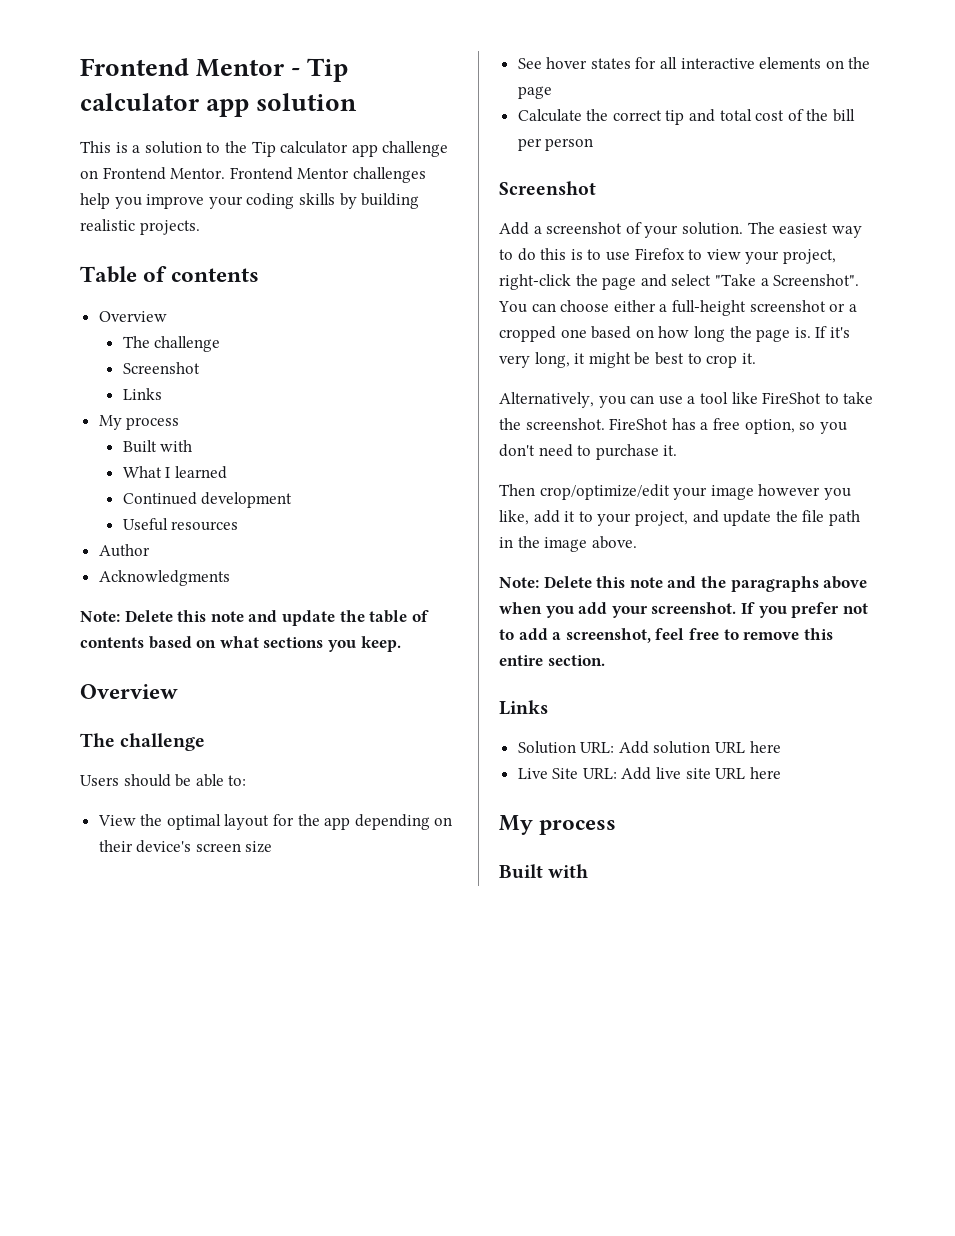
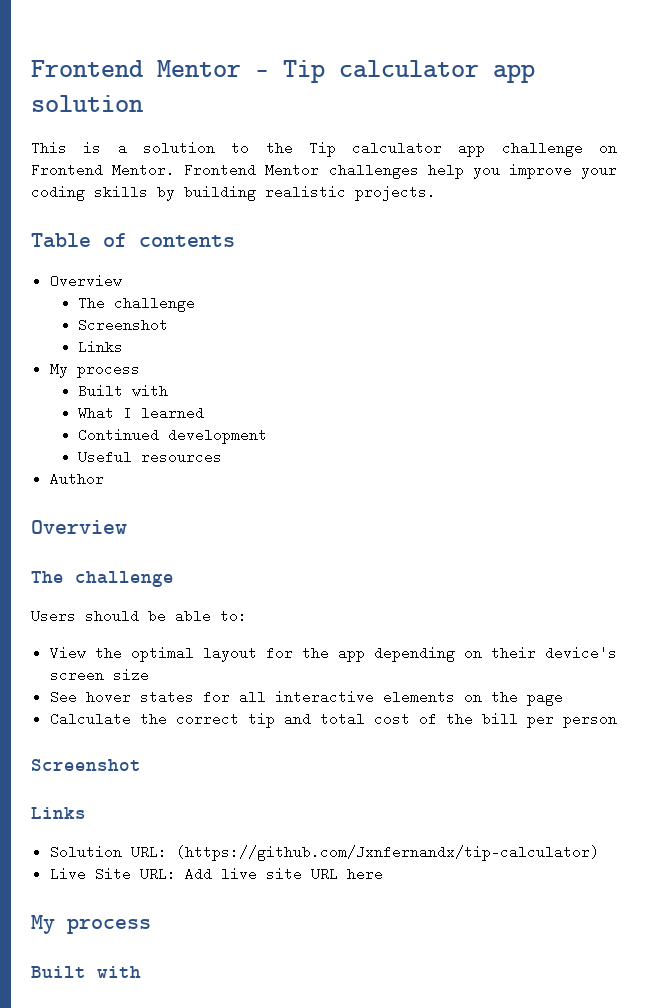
- Acknowledgments
- Note: Delete this note and update the table of contents based on what sections you keep.
- Add a screenshot of your solution. The easiest way to do this is to use Firefox to view your project, right-click the page and select "Take a Screenshot". You can choose either a full-height screenshot or a cropped one based on how long the page is. If it's very long, it might be best to crop it.
- Alternatively, you can use a tool like FireShot to take the screenshot. FireShot has a free option, so you don't need to purchase it.
- Then crop/optimize/edit your image however you like, add it to your project, and update the file path in the image above.
- Note: Delete this note and the paragraphs above when you add your screenshot. If you prefer not to add a screenshot, feel free to remove this entire section.
- Solution URL: Add solution URL here
+ Solution URL: (https://github.com/Jxnfernandx/tip-calculator)

